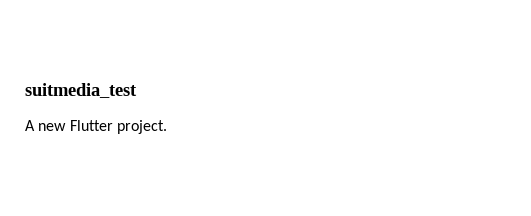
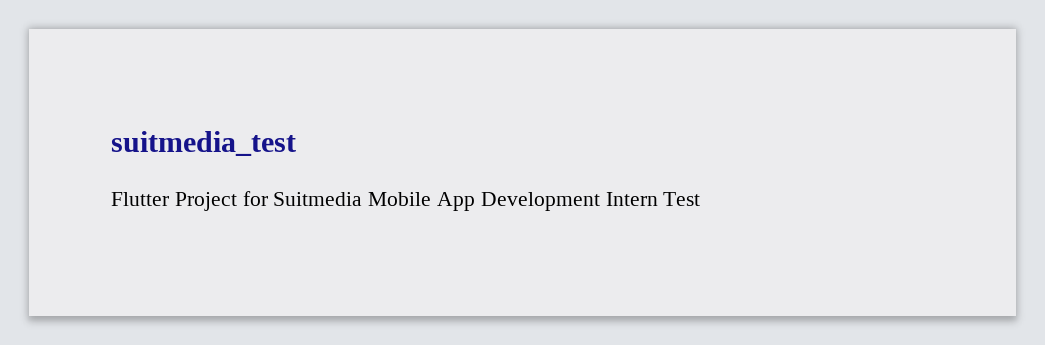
- A new Flutter project.
+ Flutter Project for Suitmedia Mobile App Development Intern Test

